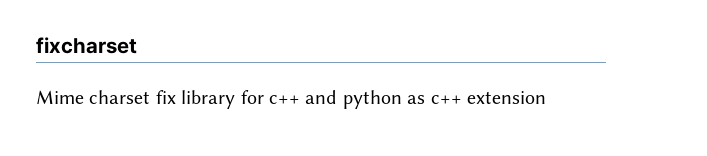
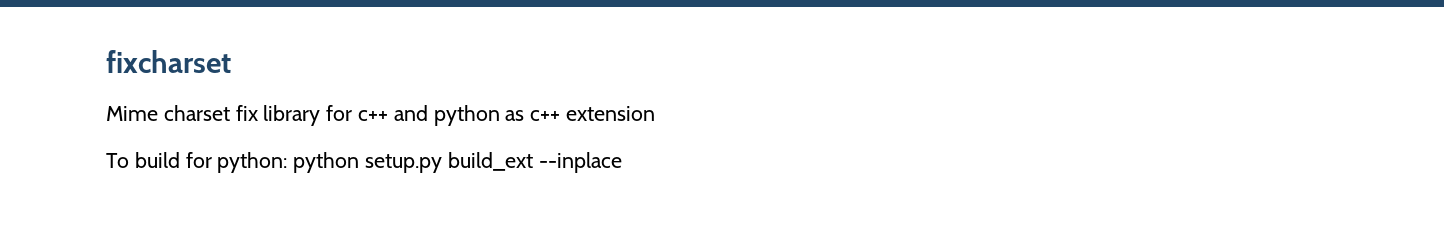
+ To build for python: python setup.py build_ext --inplace

